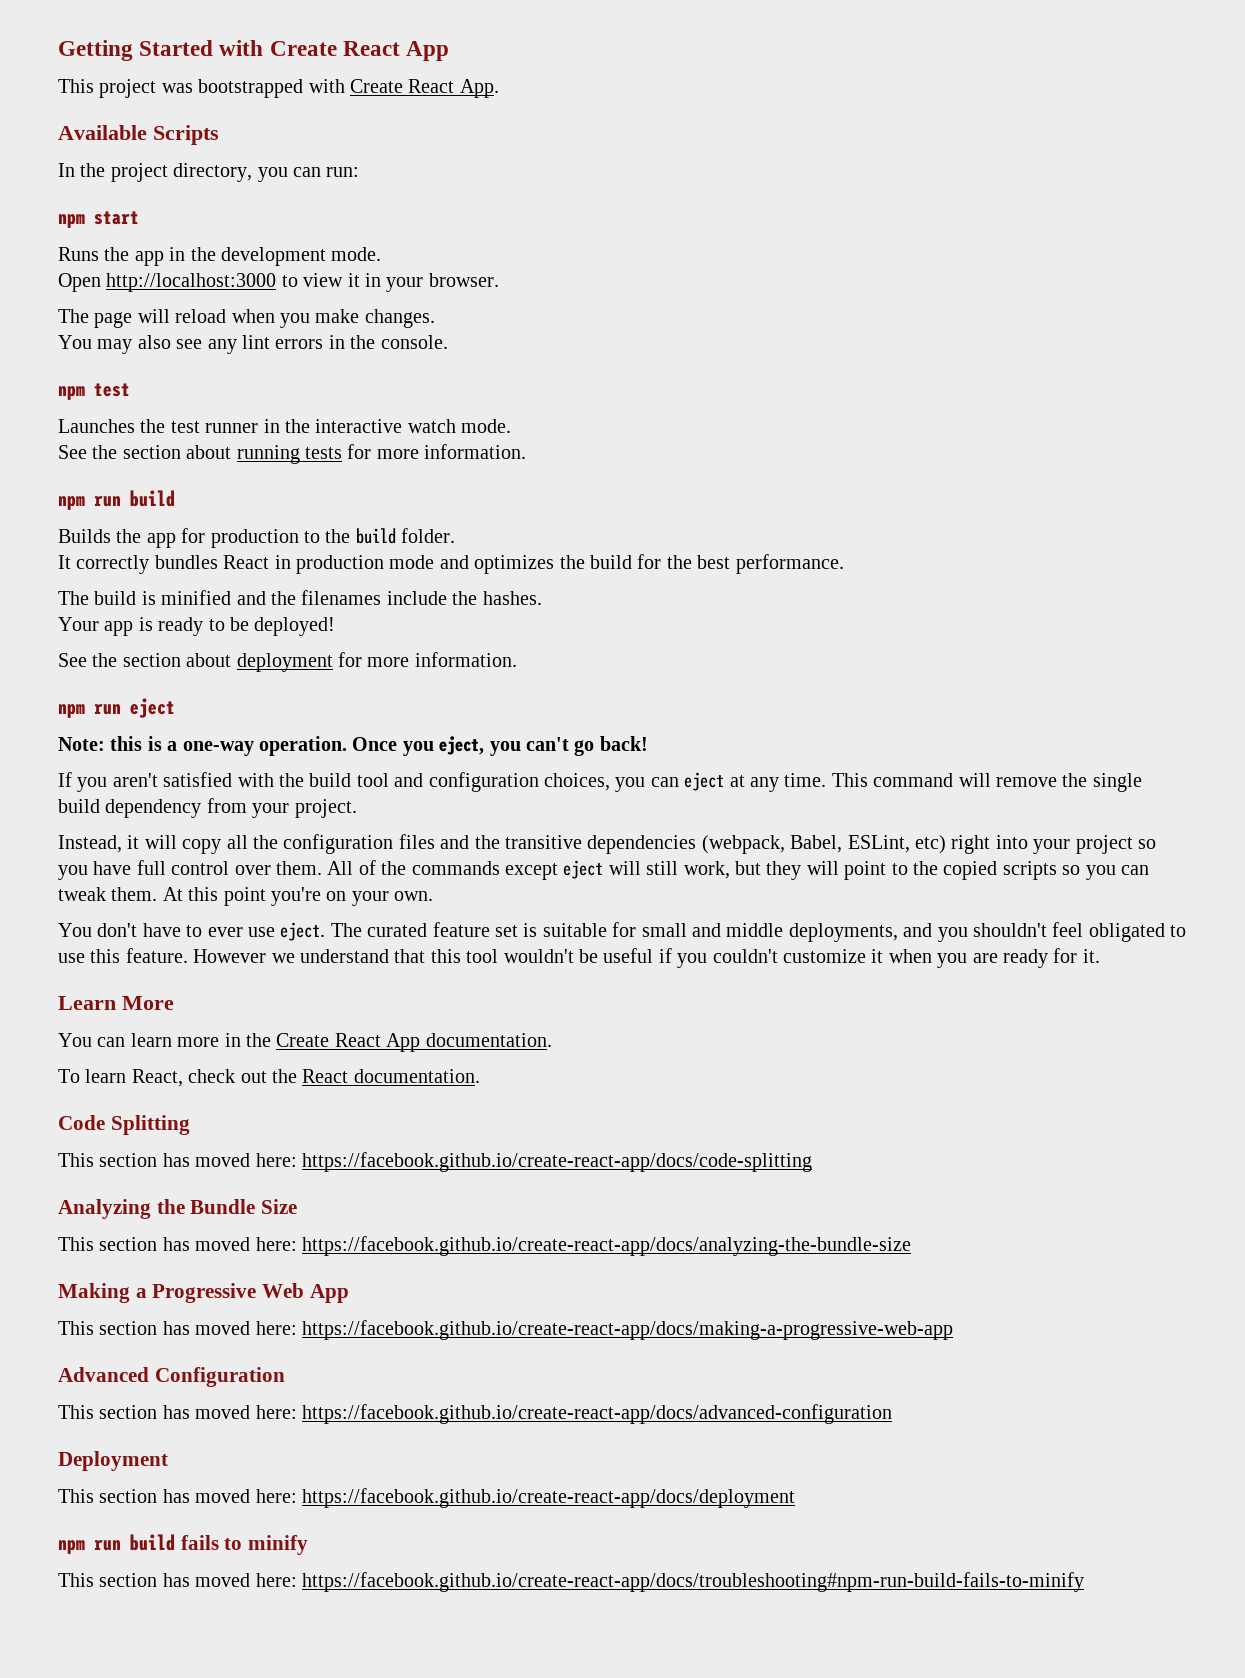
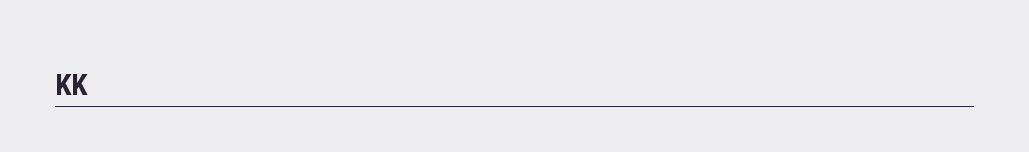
- Getting Started with Create React App
- This project was bootstrapped with Create React App.
- Available Scripts
- In the project directory, you can run:
- npm start
- Runs the app in the development mode.
- Open http://localhost:3000 to view it in your browser.
- The page will reload when you make changes.
- You may also see any lint errors in the console.
- npm test
- Launches the test runner in the interactive watch mode.
- See the section about running tests for more information.
- npm run build
- Builds the app for production to the build folder.
- It correctly bundles React in production mode and optimizes the build for the best performance.
- The build is minified and the filenames include the hashes.
- Your app is ready to be deployed!
- See the section about deployment for more information.
- npm run eject
- Note: this is a one-way operation. Once you eject, you can't go back!
- If you aren't satisfied with the build tool and configuration choices, you can eject at any time. This command will remove the single build dependency from your project.
- Instead, it will copy all the configuration files and the transitive dependencies (webpack, Babel, ESLint, etc) right into your project so you have full control over them. All of the commands except eject will still work, but they will point to the copied scripts so you can tweak them. At this point you're on your own.
- You don't have to ever use eject. The curated feature set is suitable for small and middle deployments, and you shouldn't feel obligated to use this feature. However we understand that this tool wouldn't be useful if you couldn't customize it when you are ready for it.
- Learn More
- You can learn more in the Create React App documentation.
- To learn React, check out the React documentation.
- Code Splitting
- This section has moved here: https://facebook.github.io/create-react-app/docs/code-splitting
- Analyzing the Bundle Size
- This section has moved here: https://facebook.github.io/create-react-app/docs/analyzing-the-bundle-size
- Making a Progressive Web App
- This section has moved here: https://facebook.github.io/create-react-app/docs/making-a-progressive-web-app
- Advanced Configuration
- This section has moved here: https://facebook.github.io/create-react-app/docs/advanced-configuration
- Deployment
- This section has moved here: https://facebook.github.io/create-react-app/docs/deployment
- npm run build fails to minify
- This section has moved here: https://facebook.github.io/create-react-app/docs/troubleshooting#npm-run-build-fails-to-minify
+ KK

